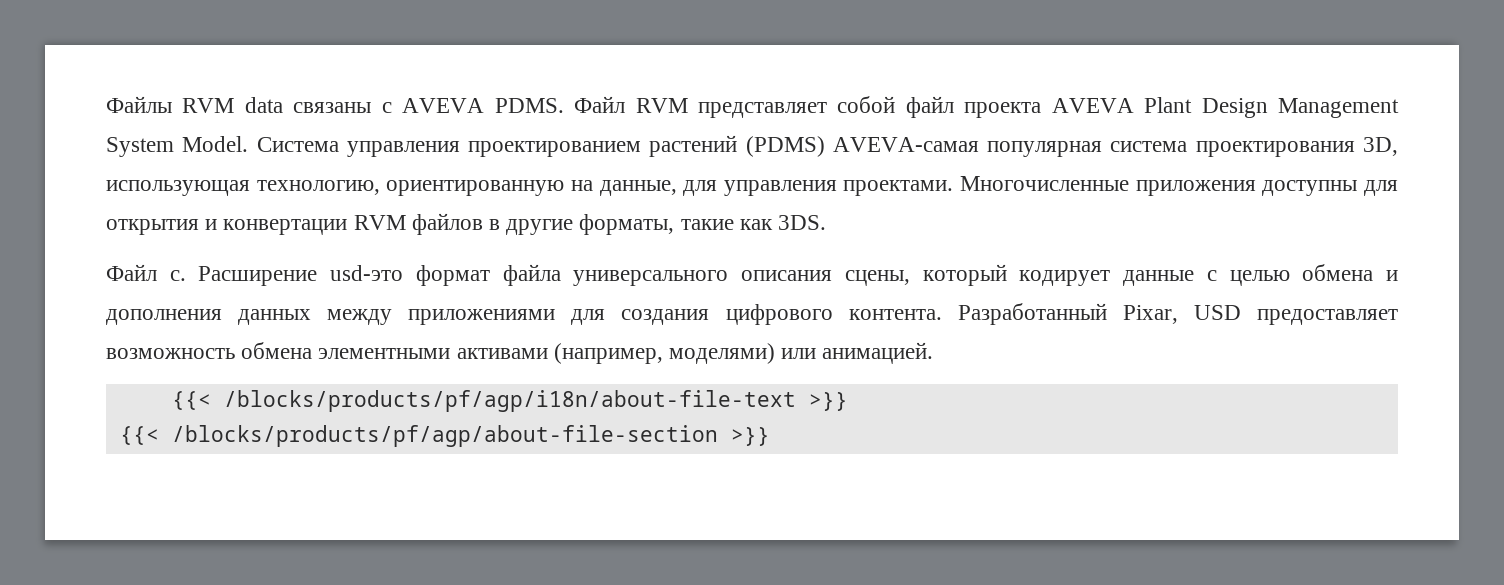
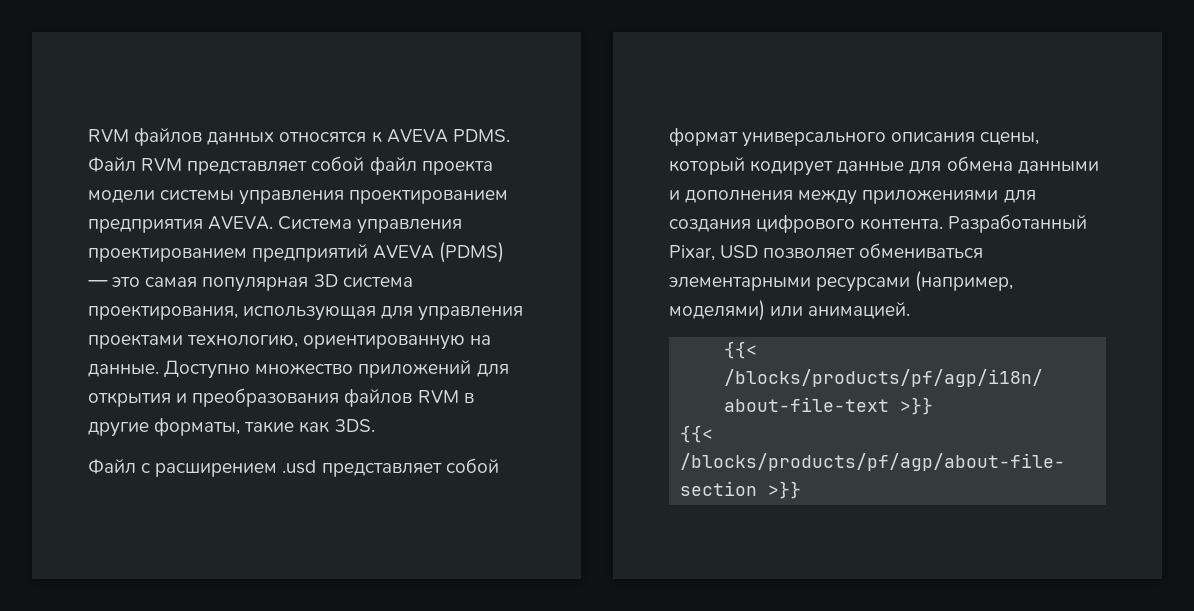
- Файлы RVM data связаны с AVEVA PDMS.
+ RVM файлов данных относятся к AVEVA PDMS.
- Файл RVM представляет собой файл проекта AVEVA Plant Design Management System Model. Система управления проектированием растений (PDMS) AVEVA-самая популярная система проектирования 3D, использующая технологию, ориентированную на данные, для управления проектами. Многочисленные приложения доступны для открытия и конвертации RVM файлов в другие форматы, такие как 3DS.
+ Файл RVM представляет собой файл проекта модели системы управления проектированием предприятия AVEVA. Система управления проектированием предприятий AVEVA (PDMS) — это самая популярная 3D система проектирования, использующая для управления проектами технологию, ориентированную на данные. Доступно множество приложений для открытия и преобразования файлов RVM в другие форматы, такие как 3DS.
- Файл с. Расширение usd-это формат файла универсального описания сцены, который кодирует данные с целью обмена и дополнения данных между приложениями для создания цифрового контента.
+ Файл с расширением .usd представляет собой формат универсального описания сцены, который кодирует данные для обмена данными и дополнения между приложениями для создания цифрового контента.
- Разработанный Pixar, USD предоставляет возможность обмена элементными активами (например, моделями) или анимацией.
+ Разработанный Pixar, USD позволяет обмениваться элементарными ресурсами (например, моделями) или анимацией.

